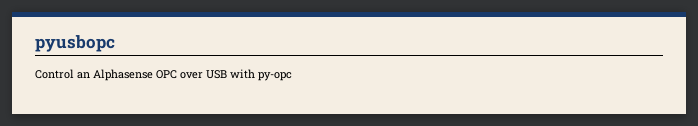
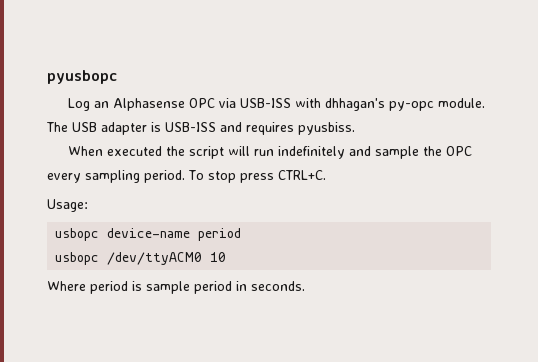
- Control an Alphasense OPC over USB with py-opc
+ Log an Alphasense OPC via USB-ISS with dhhagan's py-opc module. The USB adapter is USB-ISS and requires pyusbiss.
+ When executed the script will run indefinitely and sample the OPC every sampling period. To stop press CTRL+C.
+ Usage:
+ usbopc device-name period
+ usbopc /dev/ttyACM0 10
+ Where period is sample period in seconds.

